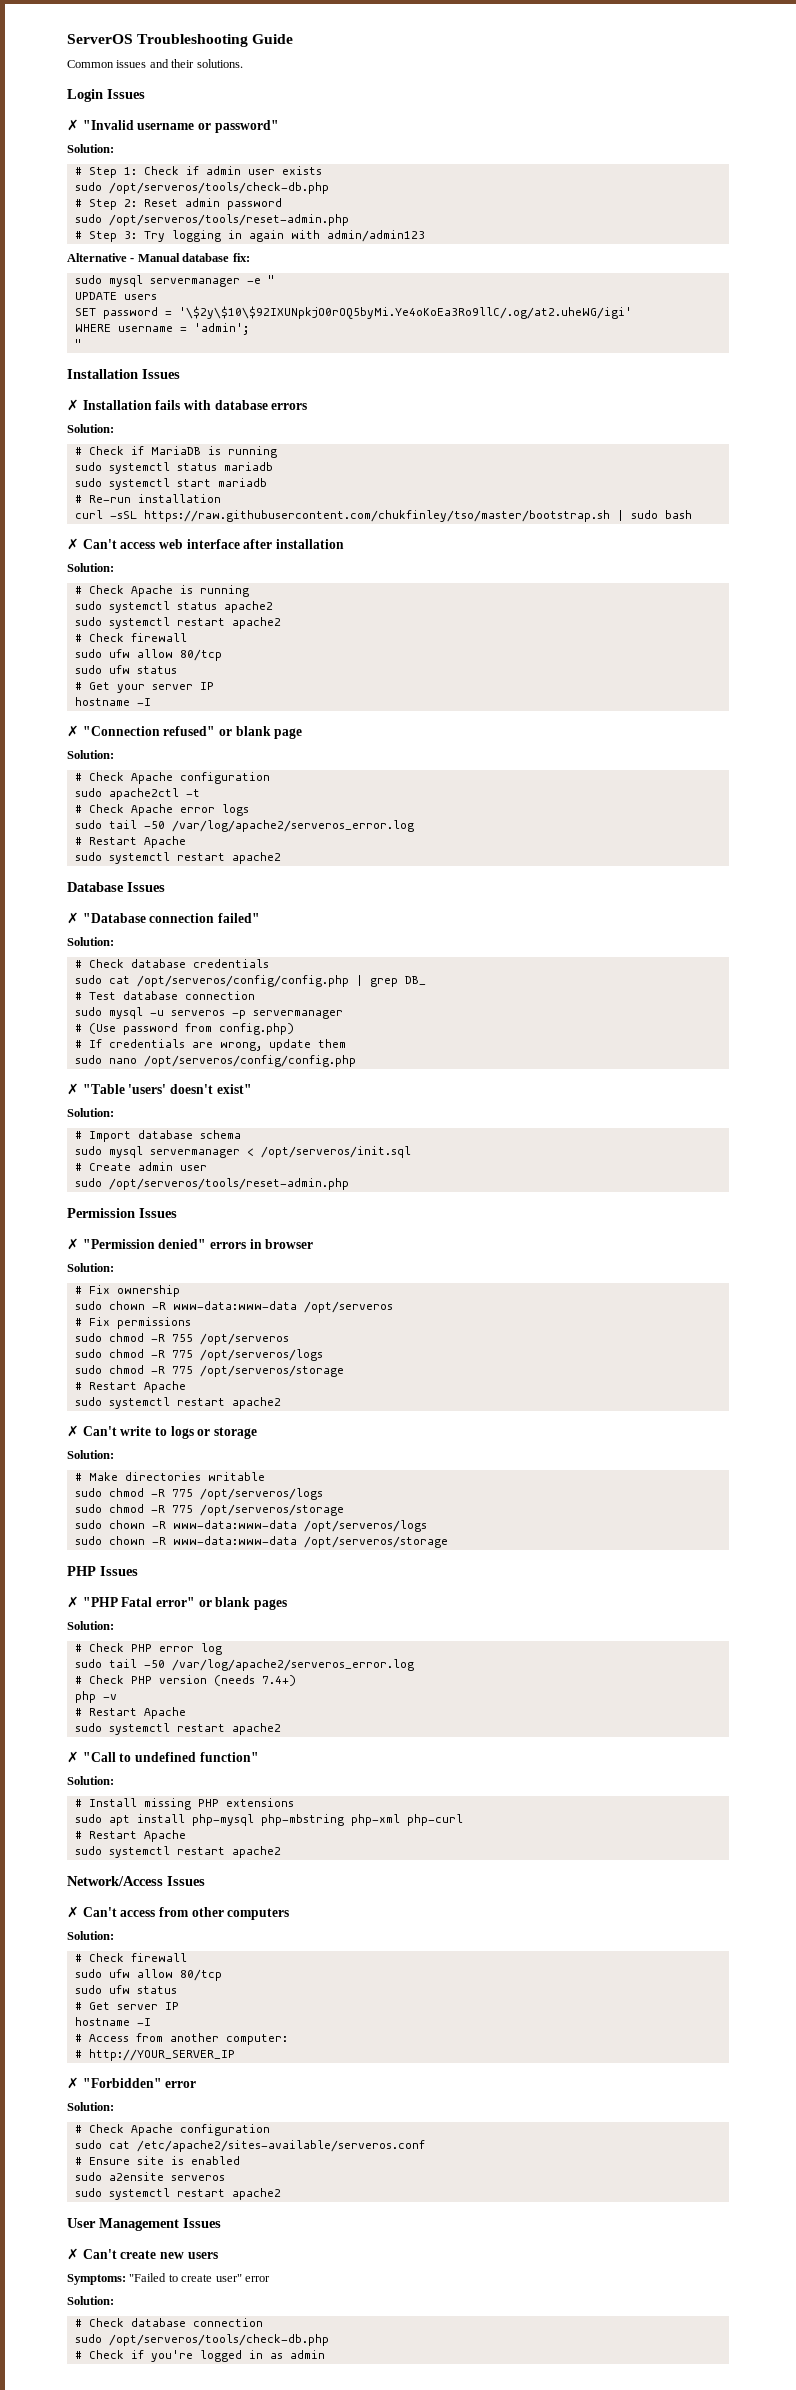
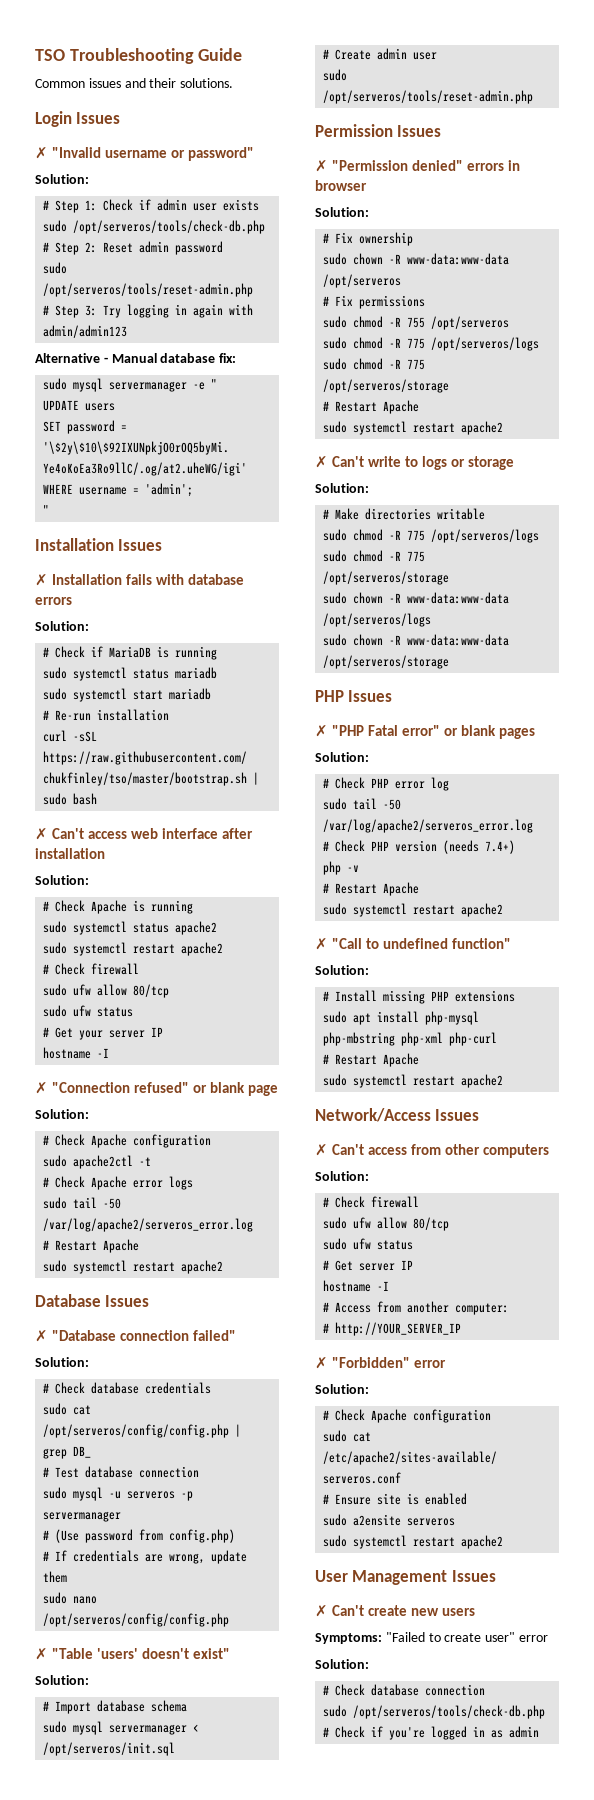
- ServerOS Troubleshooting Guide
+ TSO Troubleshooting Guide

